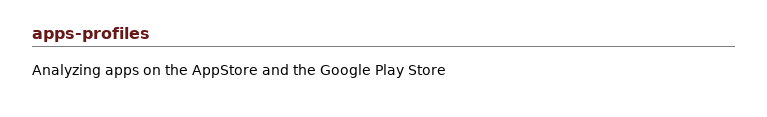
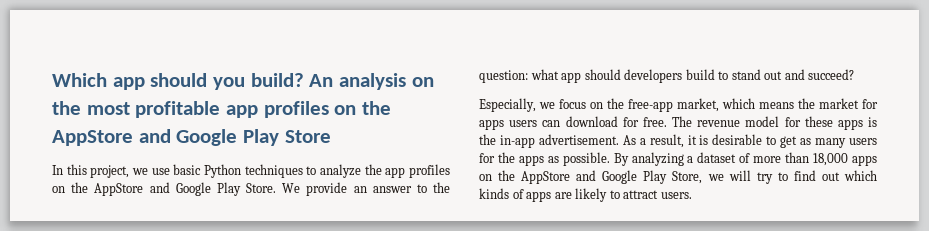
- apps-profiles
- Analyzing apps on the AppStore and the Google Play Store
+ Which app should you build? An analysis on the most profitable app profiles on the AppStore and Google Play Store
+ In this project, we use basic Python techniques to analyze the app profiles on the AppStore and Google Play Store. We provide an answer to the question: what app should developers build to stand out and succeed?
+ Especially, we focus on the free-app market, which means the market for apps users can download for free. The revenue model for these apps is the in-app advertisement. As a result, it is desirable to get as many users for the apps as possible. By analyzing a dataset of more than 18,000 apps on the AppStore and Google Play Store, we will try to find out which kinds of apps are likely to attract users.

